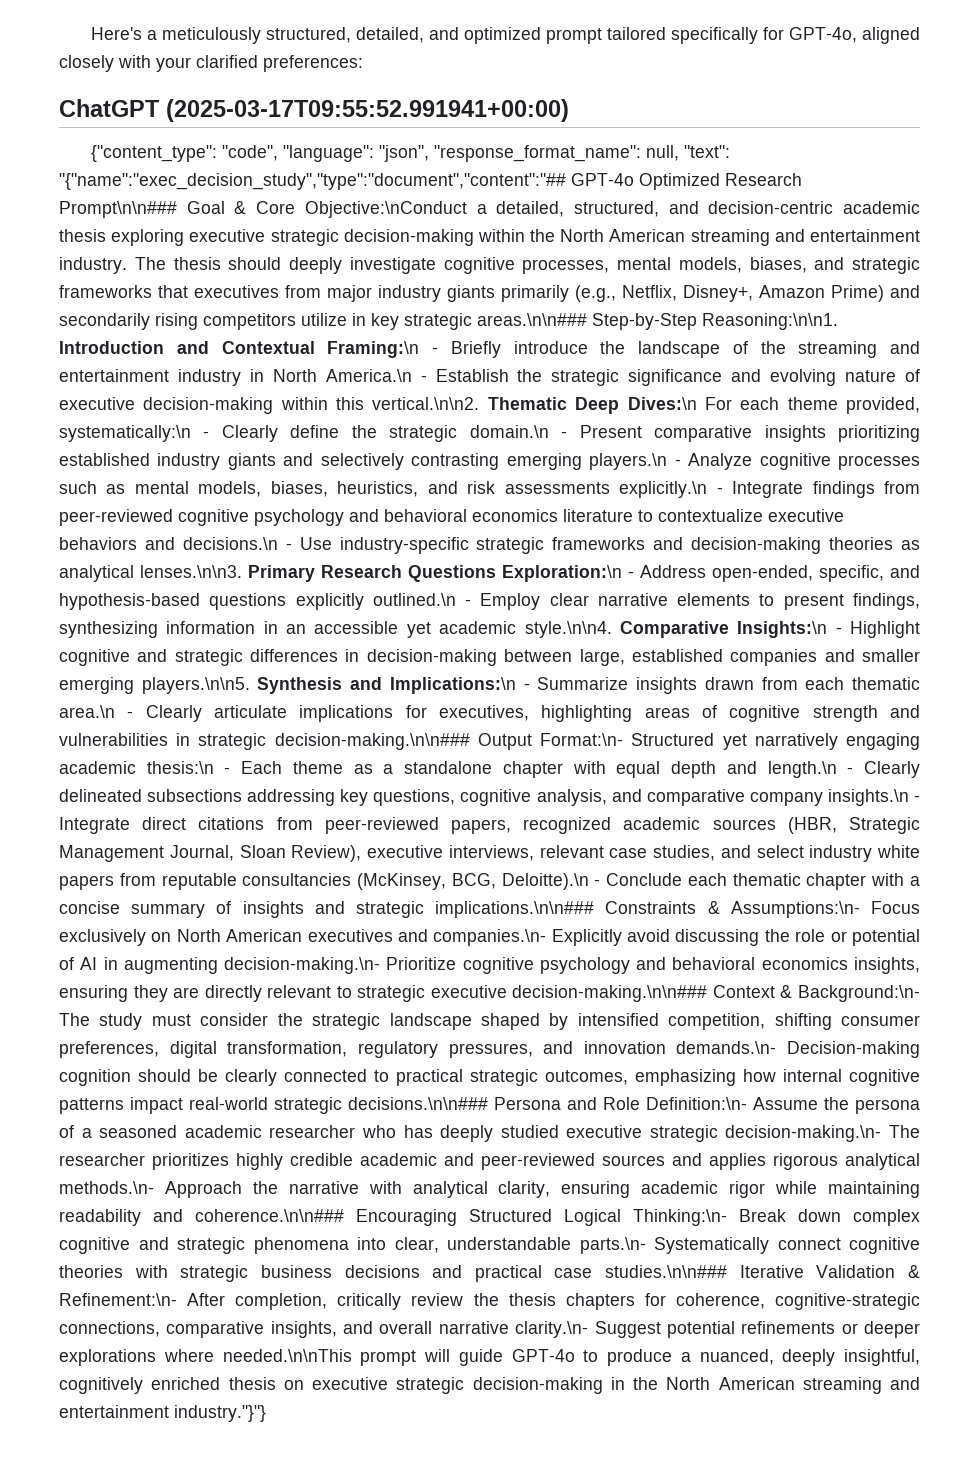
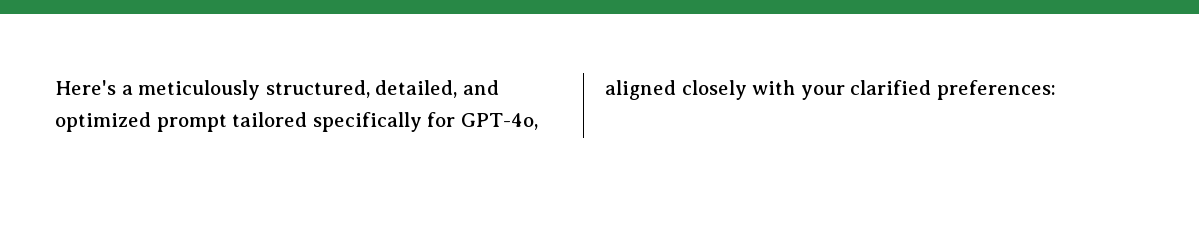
- ChatGPT (2025-03-17T09:55:52.991941+00:00)
- {"content_type": "code", "language": "json", "response_format_name": null, "text": "{"name":"exec_decision_study","type":"document","content":"## GPT-4o Optimized Research Prompt\n\n### Goal & Core Objective:\nConduct a detailed, structured, and decision-centric academic thesis exploring executive strategic decision-making within the North American streaming and entertainment industry. The thesis should deeply investigate cognitive processes, mental models, biases, and strategic frameworks that executives from major industry giants primarily (e.g., Netflix, Disney+, Amazon Prime) and secondarily rising competitors utilize in key strategic areas.\n\n### Step-by-Step Reasoning:\n\n1. Introduction and Contextual Framing:\n - Briefly introduce the landscape of the streaming and entertainment industry in North America.\n - Establish the strategic significance and evolving nature of executive decision-making within this vertical.\n\n2. Thematic Deep Dives:\n For each theme provided, systematically:\n - Clearly define the strategic domain.\n - Present comparative insights prioritizing established industry giants and selectively contrasting emerging players.\n - Analyze cognitive processes such as mental models, biases, heuristics, and risk assessments explicitly.\n - Integrate findings from peer-reviewed cognitive psychology and behavioral economics literature to contextualize executive behaviors and decisions.\n - Use industry-specific strategic frameworks and decision-making theories as analytical lenses.\n\n3. Primary Research Questions Exploration:\n - Address open-ended, specific, and hypothesis-based questions explicitly outlined.\n - Employ clear narrative elements to present findings, synthesizing information in an accessible yet academic style.\n\n4. Comparative Insights:\n - Highlight cognitive and strategic differences in decision-making between large, established companies and smaller emerging players.\n\n5. Synthesis and Implications:\n - Summarize insights drawn from each thematic area.\n - Clearly articulate implications for executives, highlighting areas of cognitive strength and vulnerabilities in strategic decision-making.\n\n### Output Format:\n- Structured yet narratively engaging academic thesis:\n - Each theme as a standalone chapter with equal depth and length.\n - Clearly delineated subsections addressing key questions, cognitive analysis, and comparative company insights.\n - Integrate direct citations from peer-reviewed papers, recognized academic sources (HBR, Strategic Management Journal, Sloan Review), executive interviews, relevant case studies, and select industry white papers from reputable consultancies (McKinsey, BCG, Deloitte).\n - Conclude each thematic chapter with a concise summary of insights and strategic implications.\n\n### Constraints & Assumptions:\n- Focus exclusively on North American executives and companies.\n- Explicitly avoid discussing the role or potential of AI in augmenting decision-making.\n- Prioritize cognitive psychology and behavioral economics insights, ensuring they are directly relevant to strategic executive decision-making.\n\n### Context & Background:\n- The study must consider the strategic landscape shaped by intensified competition, shifting consumer preferences, digital transformation, regulatory pressures, and innovation demands.\n- Decision-making cognition should be clearly connected to practical strategic outcomes, emphasizing how internal cognitive patterns impact real-world strategic decisions.\n\n### Persona and Role Definition:\n- Assume the persona of a seasoned academic researcher who has deeply studied executive strategic decision-making.\n- The researcher prioritizes highly credible academic and peer-reviewed sources and applies rigorous analytical methods.\n- Approach the narrative with analytical clarity, ensuring academic rigor while maintaining readability and coherence.\n\n### Encouraging Structured Logical Thinking:\n- Break down complex cognitive and strategic phenomena into clear, understandable parts.\n- Systematically connect cognitive theories with strategic business decisions and practical case studies.\n\n### Iterative Validation & Refinement:\n- After completion, critically review the thesis chapters for coherence, cognitive-strategic connections, comparative insights, and overall narrative clarity.\n- Suggest potential refinements or deeper explorations where needed.\n\nThis prompt will guide GPT-4o to produce a nuanced, deeply insightful, cognitively enriched thesis on executive strategic decision-making in the North American streaming and entertainment industry."}"}

